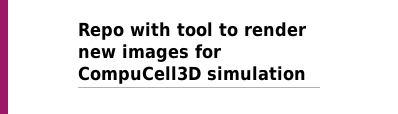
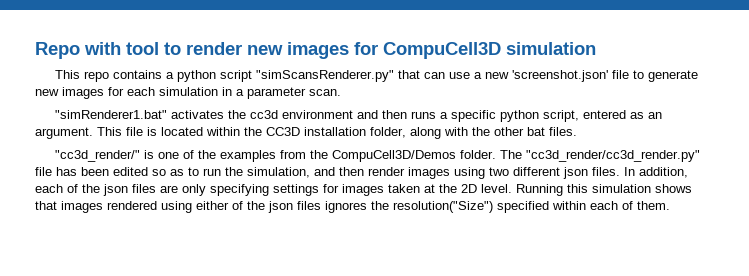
+ This repo contains a python script "simScansRenderer.py" that can use a new 'screenshot.json' file to generate new images for each simulation in a parameter scan.
+ "simRenderer1.bat" activates the cc3d environment and then runs a specific python script, entered as an argument. This file is located within the CC3D installation folder, along with the other bat files.
+ "cc3d_render/" is one of the examples from the CompuCell3D/Demos folder. The "cc3d_render/cc3d_render.py" file has been edited so as to run the simulation, and then render images using two different json files. In addition, each of the json files are only specifying settings for images taken at the 2D level. Running this simulation shows that images rendered using either of the json files ignores the resolution("Size") specified within each of them.

